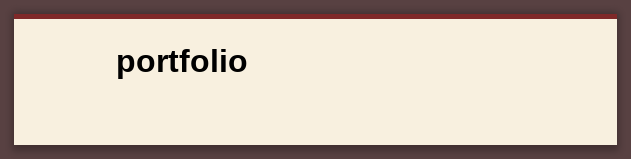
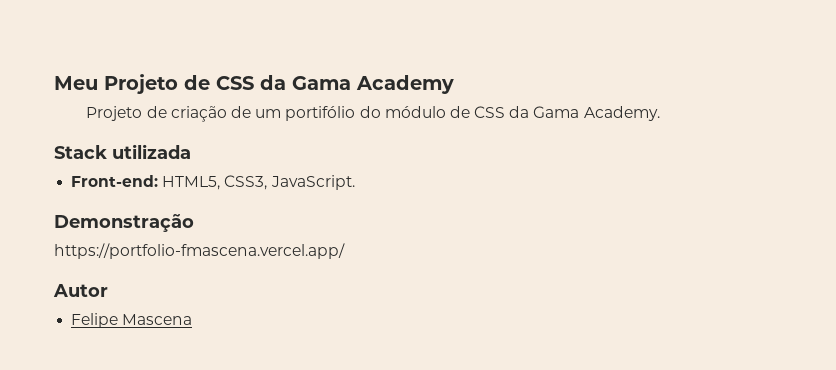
- portfolio
+ Meu Projeto de CSS da Gama Academy
+ Projeto de criação de um portifólio do módulo de CSS da Gama Academy.
+ Stack utilizada
+ Front-end: HTML5, CSS3, JavaScript.
+ Demonstração
+ https://portfolio-fmascena.vercel.app/
+ Autor
+ Felipe Mascena

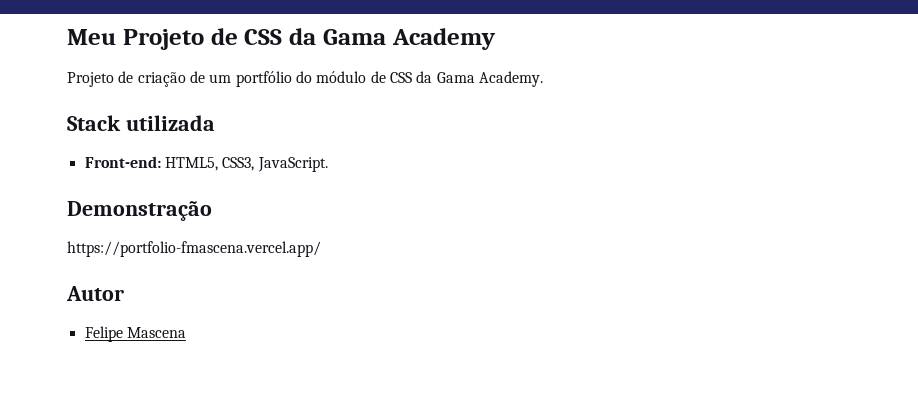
- Projeto de criação de um portifólio do módulo de CSS da Gama Academy.
+ Projeto de criação de um portfólio do módulo de CSS da Gama Academy.

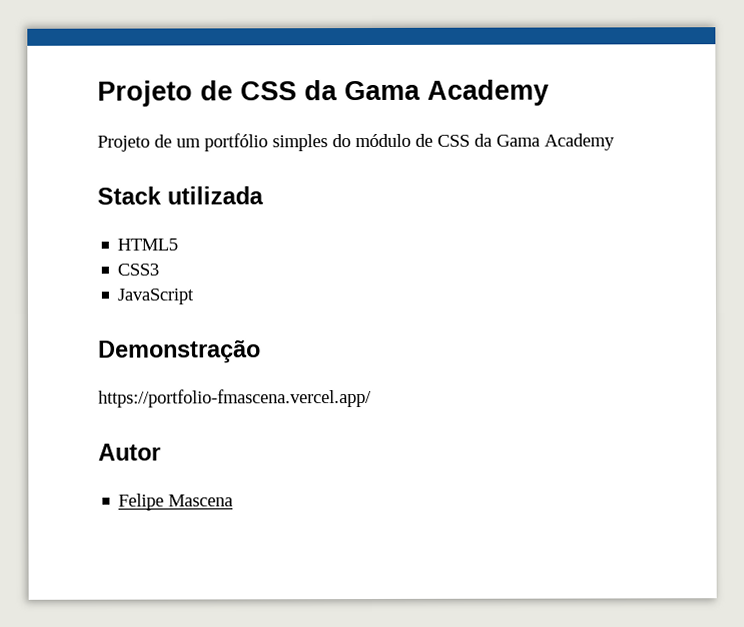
- Meu Projeto de CSS da Gama Academy
+ Projeto de CSS da Gama Academy
- Projeto de criação de um portfólio do módulo de CSS da Gama Academy.
+ Projeto de um portfólio simples do módulo de CSS da Gama Academy
- Front-end: HTML5, CSS3, JavaScript.
+ HTML5
+ CSS3
+ JavaScript

